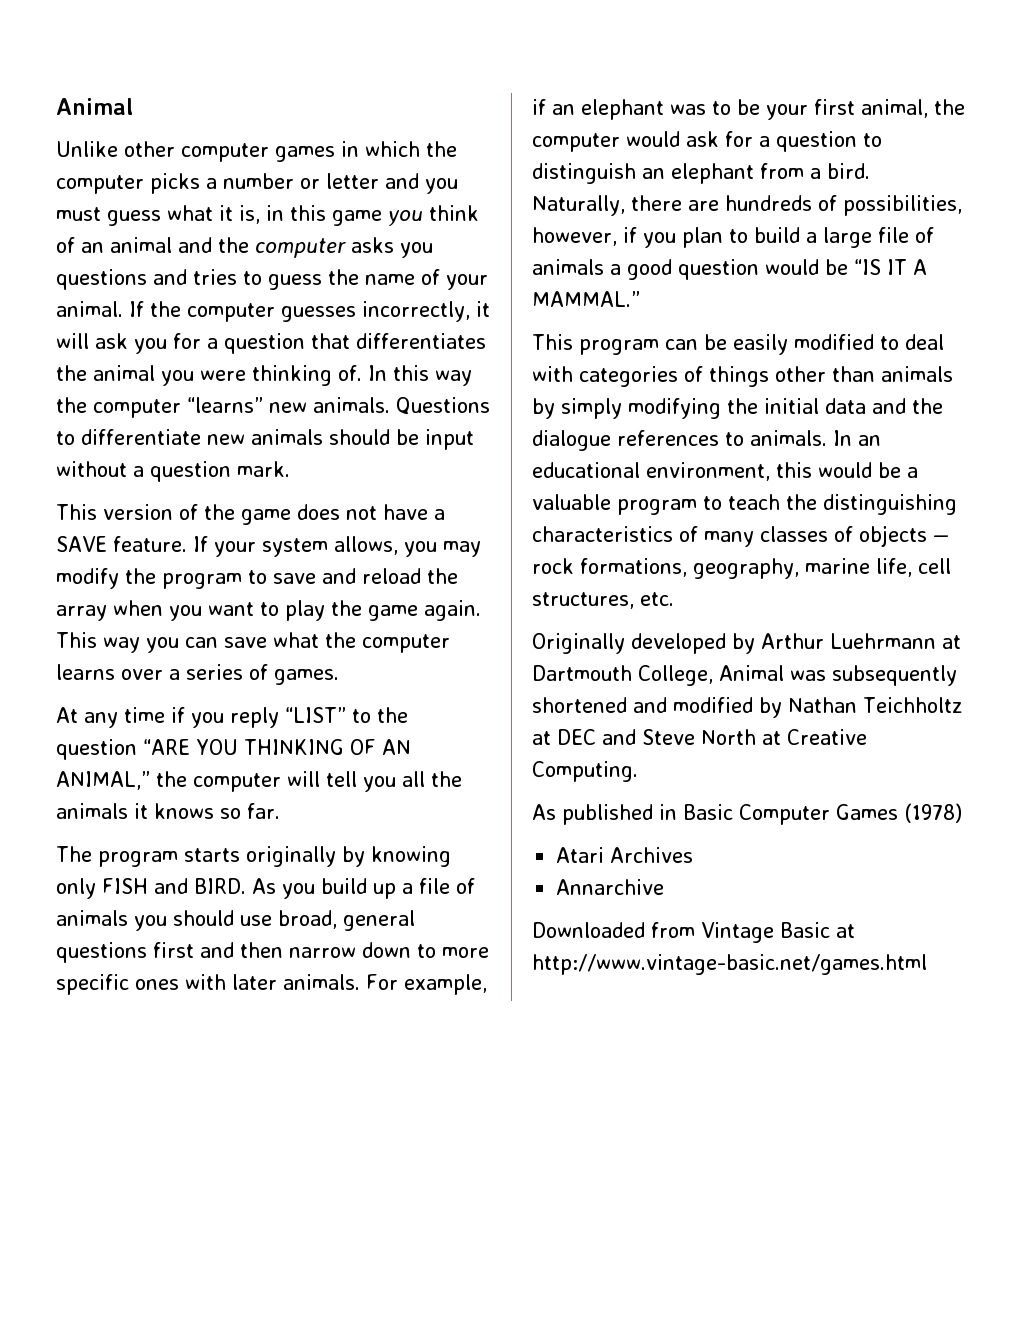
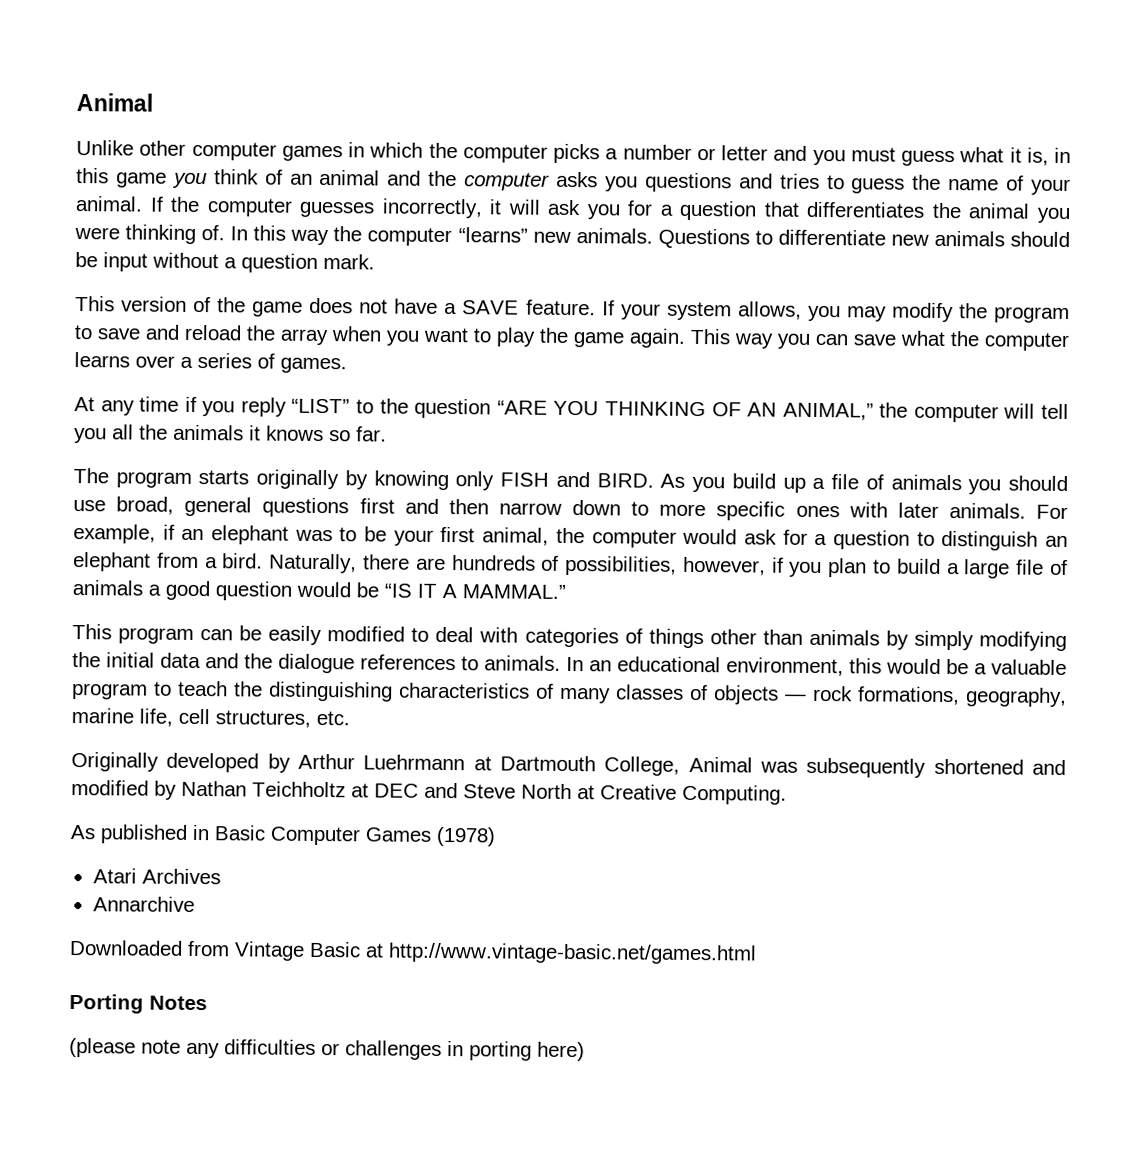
+ Porting Notes
+ (please note any difficulties or challenges in porting here)

